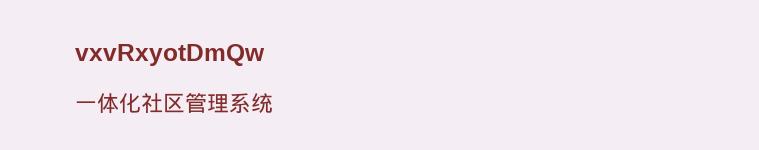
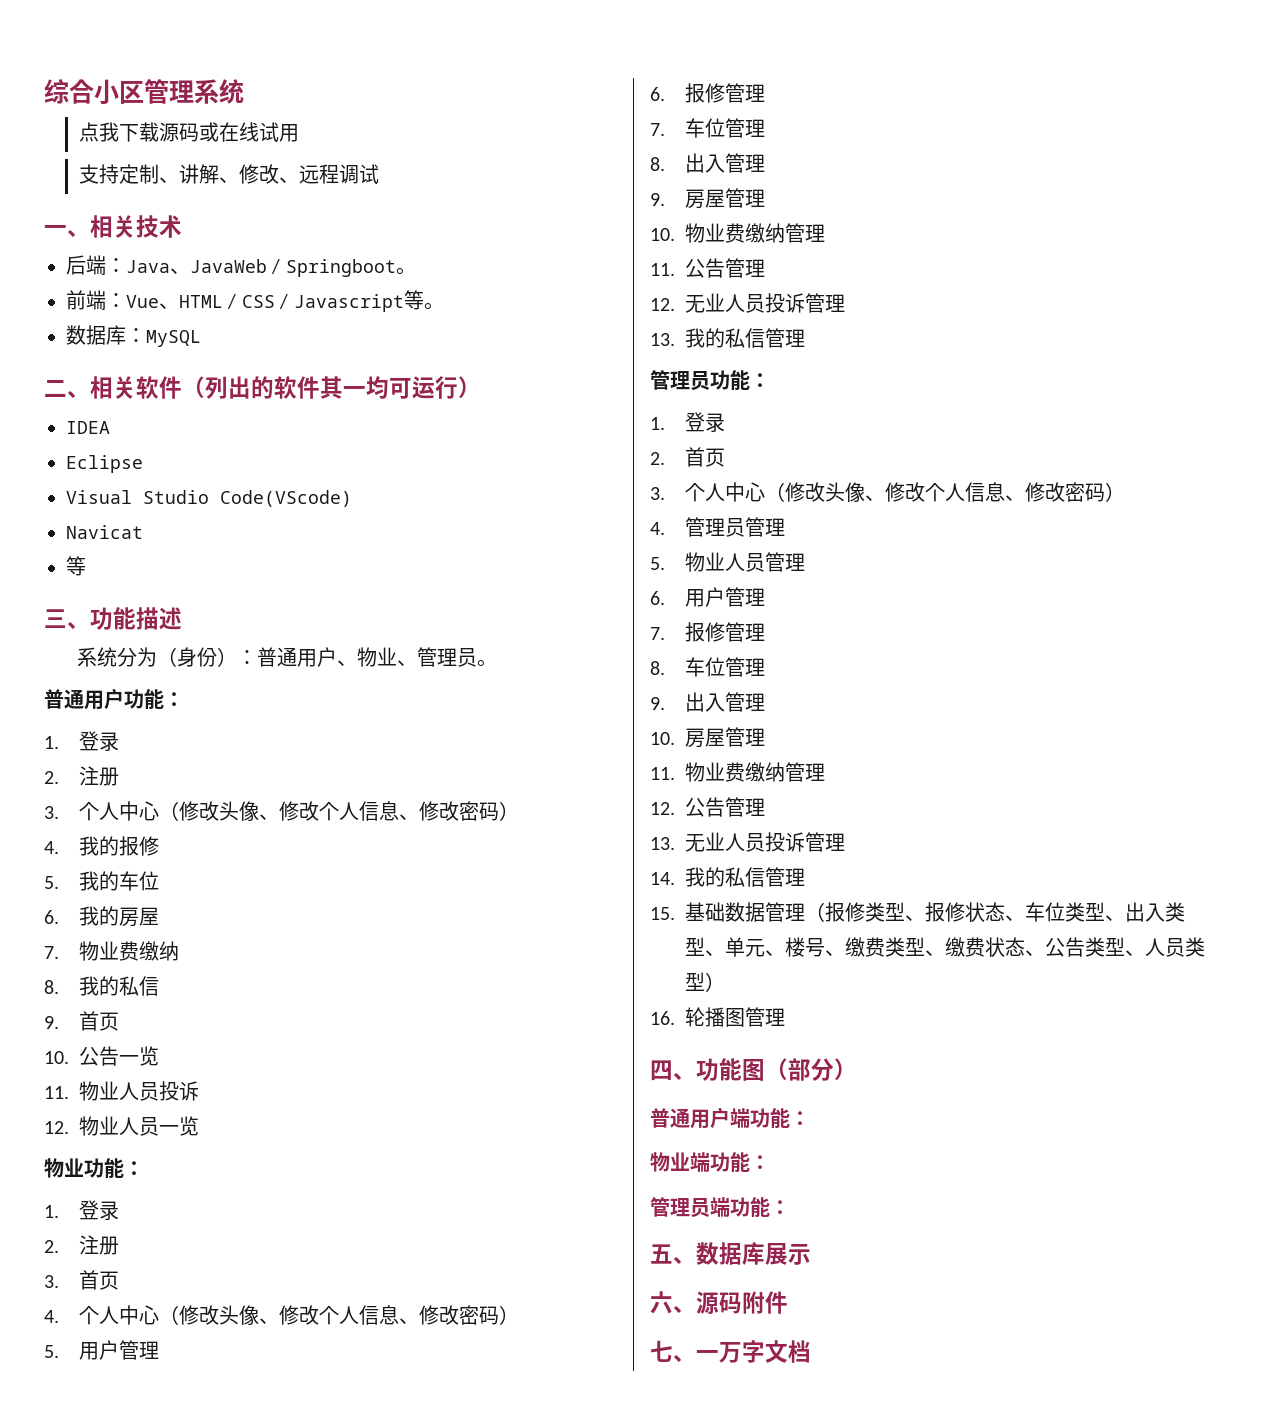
- vxvRxyotDmQw
- 一体化社区管理系统
+ 综合小区管理系统
+ 点我下载源码或在线试用
+ 支持定制、讲解、修改、远程调试
+ 一、相关技术
+ 后端：Java、JavaWeb / Springboot。
+ 前端：Vue、HTML / CSS / Javascript等。
+ 数据库：MySQL
+ 二、相关软件（列出的软件其一均可运行）
+ IDEA
+ Eclipse
+ Visual Studio Code(VScode)
+ Navicat
+ 等
+ 三、功能描述
+ 系统分为（身份）：普通用户、物业、管理员。
+ 普通用户功能：
+ 1.登录
+ 2.注册
+ 3.个人中心（修改头像、修改个人信息、修改密码）
+ 4.我的报修
+ 5.我的车位
+ 6.我的房屋
+ 7.物业费缴纳
+ 8.我的私信
+ 9.首页
+ 10.公告一览
+ 11.物业人员投诉
+ 12.物业人员一览
+ 物业功能：
+ 1.登录
+ 2.注册
+ 3.首页
+ 4.个人中心（修改头像、修改个人信息、修改密码）
+ 5.用户管理
+ 6.报修管理
+ 7.车位管理
+ 8.出入管理
+ 9.房屋管理
+ 10.物业费缴纳管理
+ 11.公告管理
+ 12.无业人员投诉管理
+ 13.我的私信管理
+ 管理员功能：
+ 1.登录
+ 2.首页
+ 3.个人中心（修改头像、修改个人信息、修改密码）
+ 4.管理员管理
+ 5.物业人员管理
+ 6.用户管理
+ 7.报修管理
+ 8.车位管理
+ 9.出入管理
+ 10.房屋管理
+ 11.物业费缴纳管理
+ 12.公告管理
+ 13.无业人员投诉管理
+ 14.我的私信管理
+ 15.基础数据管理（报修类型、报修状态、车位类型、出入类型、单元、楼号、缴费类型、缴费状态、公告类型、人员类型）
+ 16.轮播图管理
+ 四、功能图（部分）
+ 普通用户端功能：
+ 物业端功能：
+ 管理员端功能：
+ 五、数据库展示
+ 六、源码附件
+ 七、一万字文档

